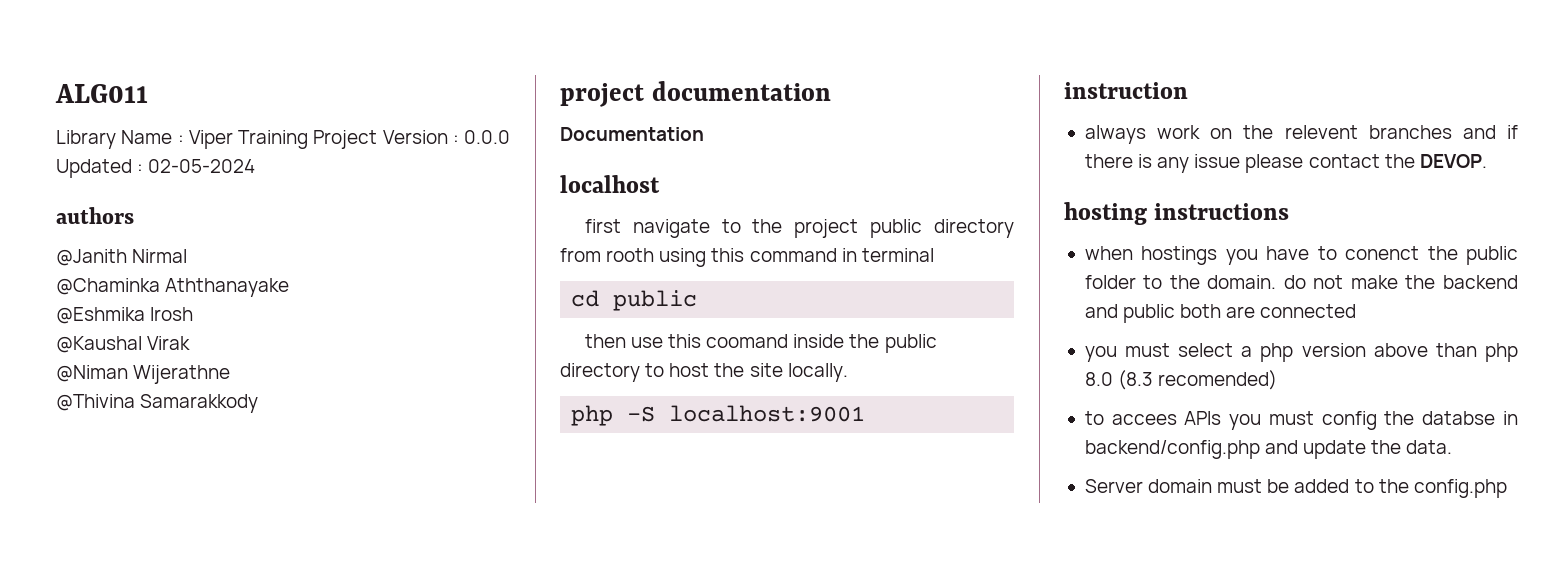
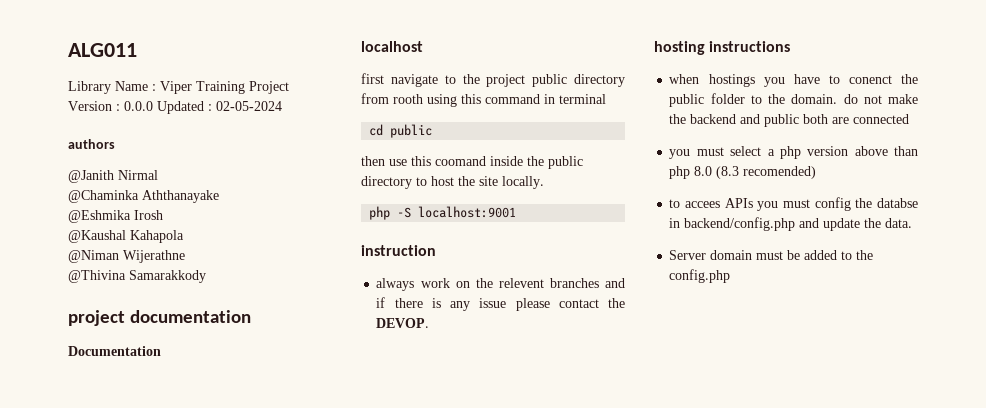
- @Kaushal Virak
+ @Kaushal Kahapola

